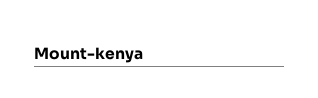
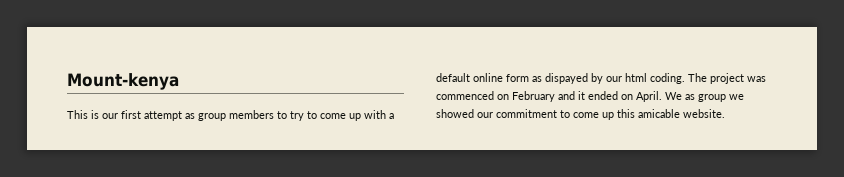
+ This is our first attempt as group members to try to come up with a default online form as dispayed by our html coding. The project was commenced on February and it ended on April. We as group we showed our commitment to come up this amicable website.

